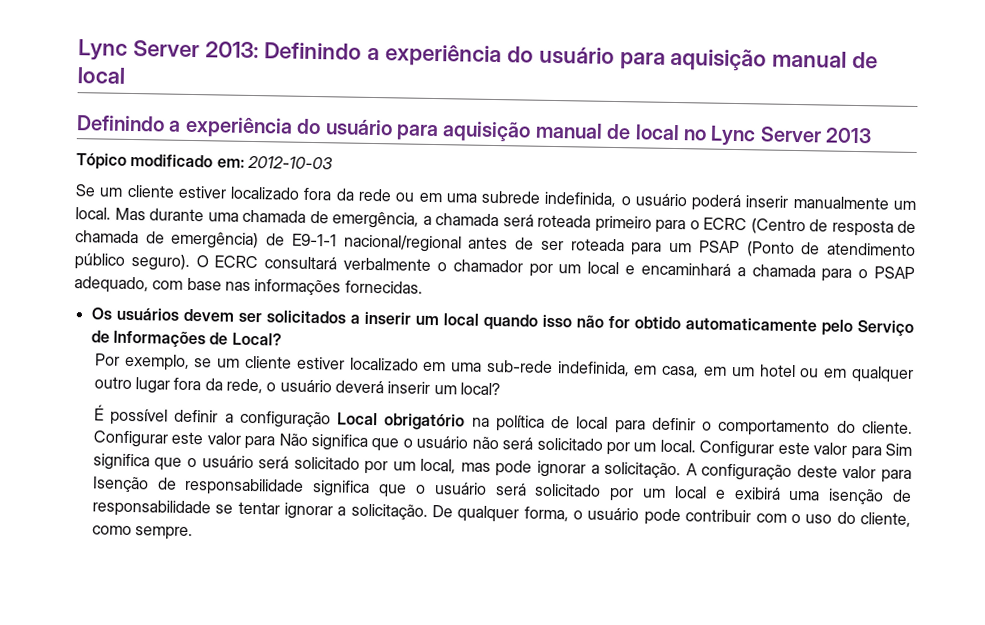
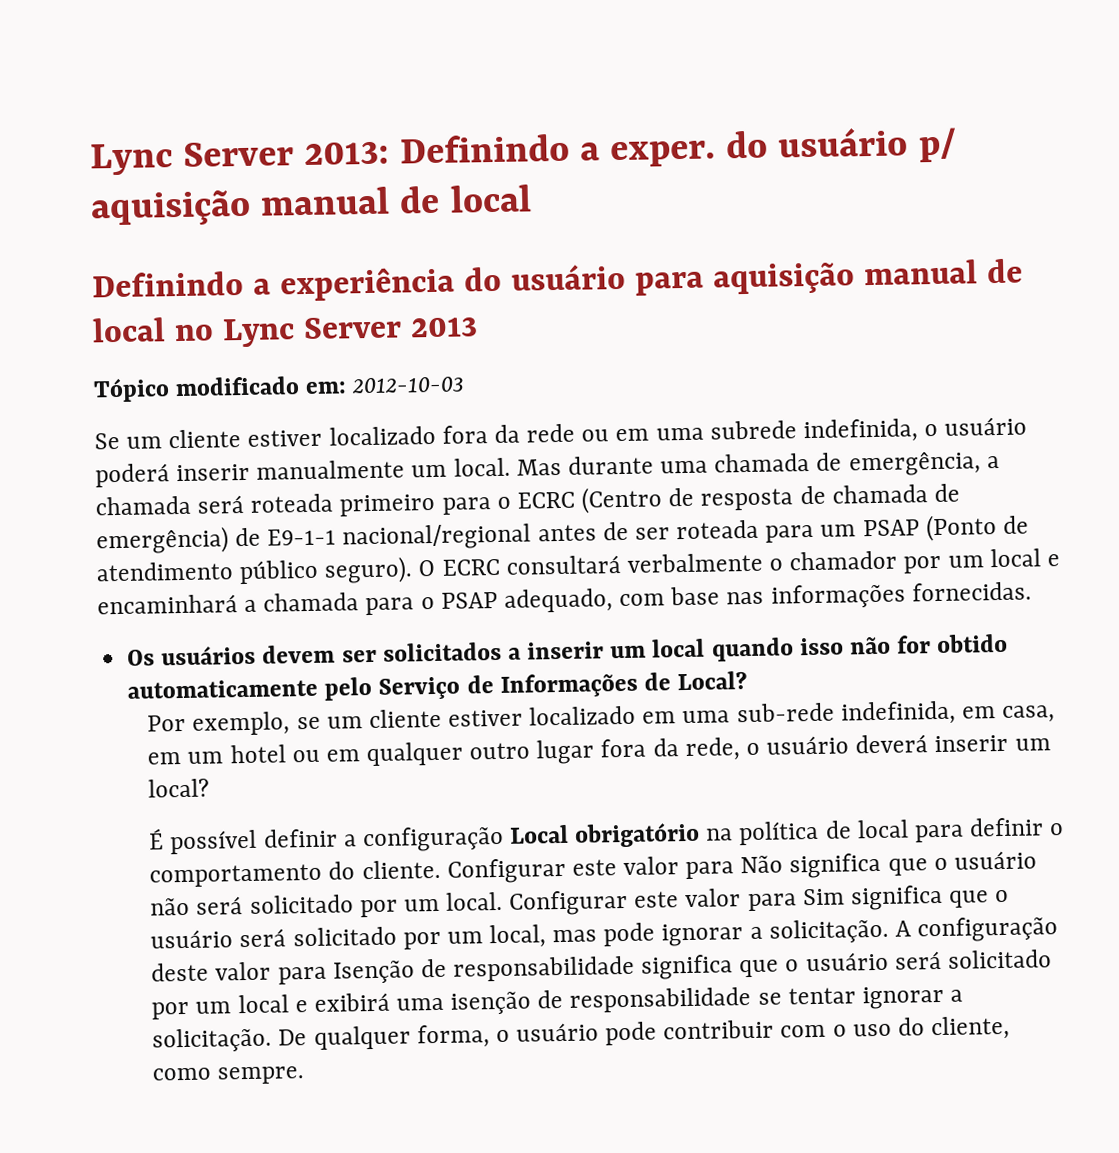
- Lync Server 2013: Definindo a experiência do usuário para aquisição manual de local
+ Lync Server 2013: Definindo a exper. do usuário p/ aquisição manual de local

